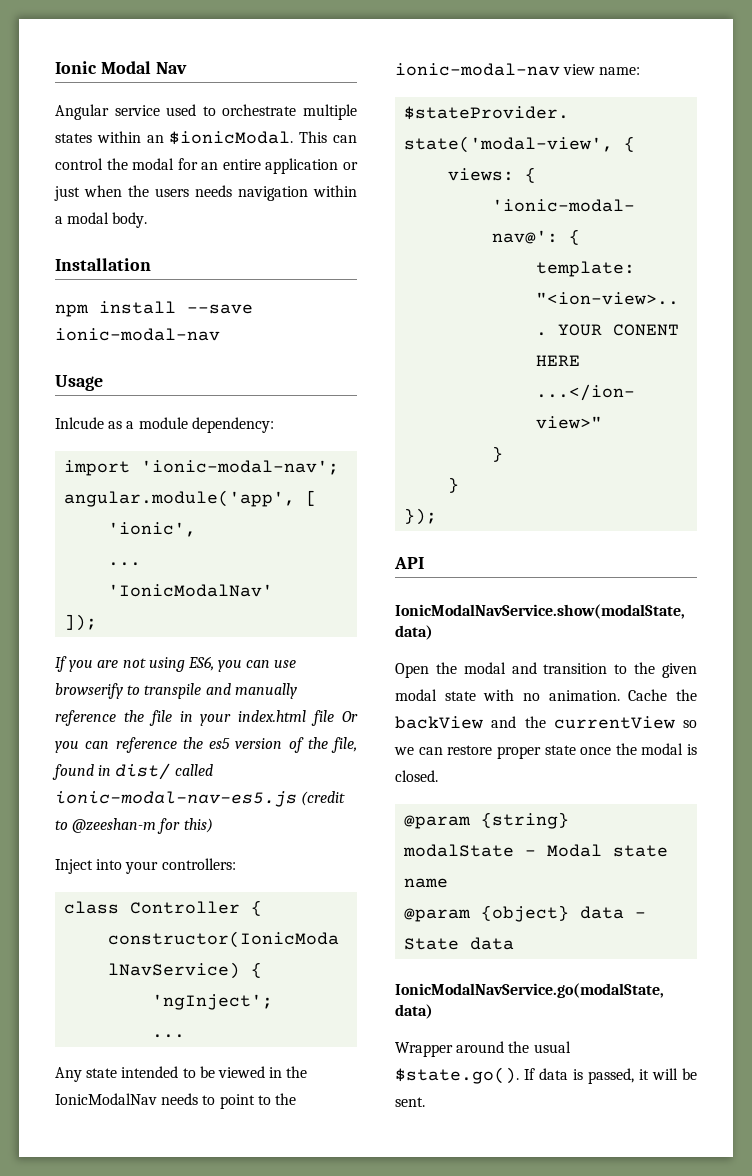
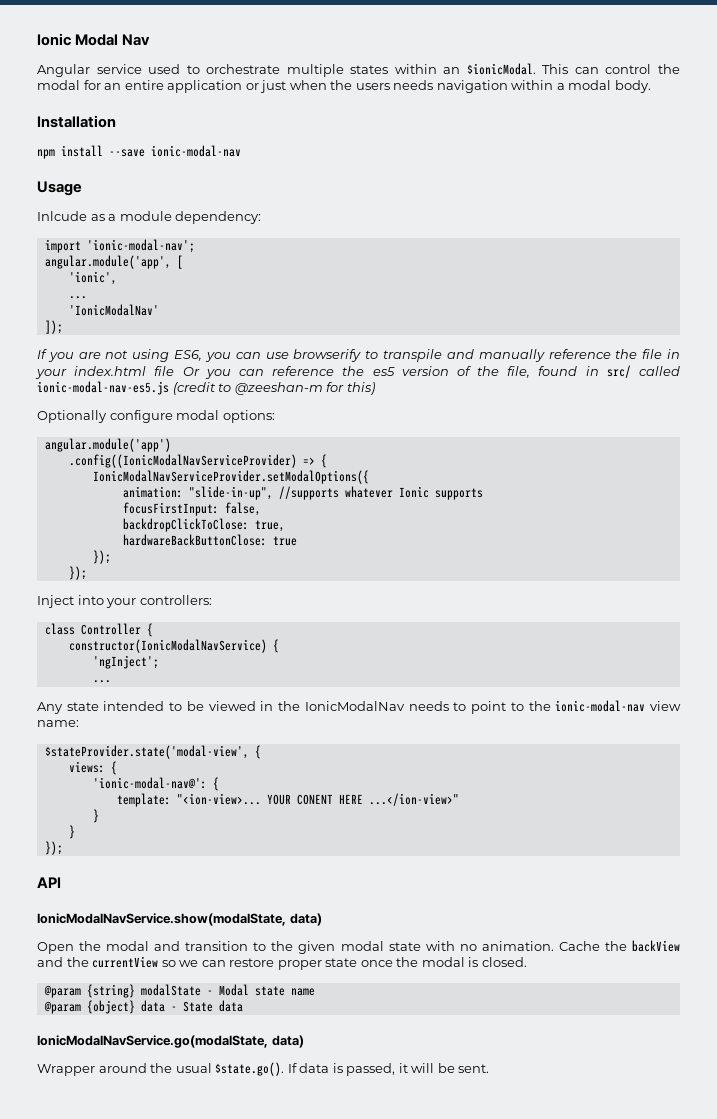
- If you are not using ES6, you can use browserify to transpile and manually reference the file in your index.html file Or you can reference the es5 version of the file, found in dist/ called ionic-modal-nav-es5.js (credit to @zeeshan-m for this)
+ If you are not using ES6, you can use browserify to transpile and manually reference the file in your index.html file Or you can reference the es5 version of the file, found in src/ called ionic-modal-nav-es5.js (credit to @zeeshan-m for this)
+ Optionally configure modal options:
+ angular.module('app')
+ .config((IonicModalNavServiceProvider) => {
+ IonicModalNavServiceProvider.setModalOptions({
+ animation: "slide-in-up", //supports whatever Ionic supports
+ focusFirstInput: false,
+ backdropClickToClose: true,
+ hardwareBackButtonClose: true
+ });
+ });

